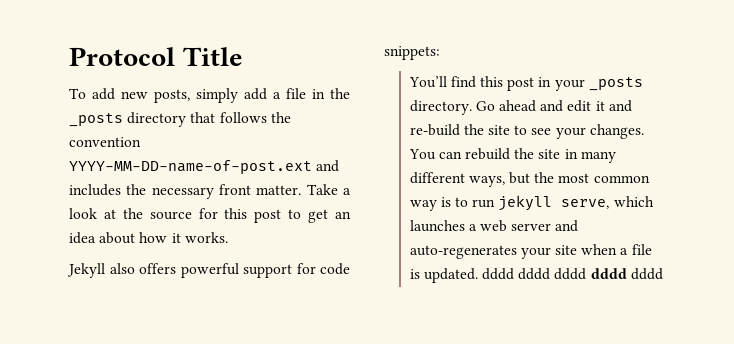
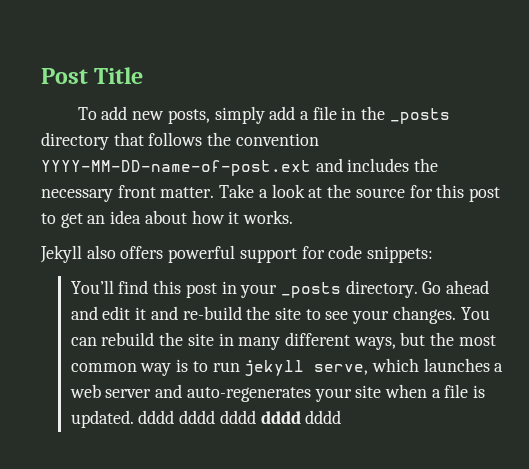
- Protocol Title
+ Post Title

